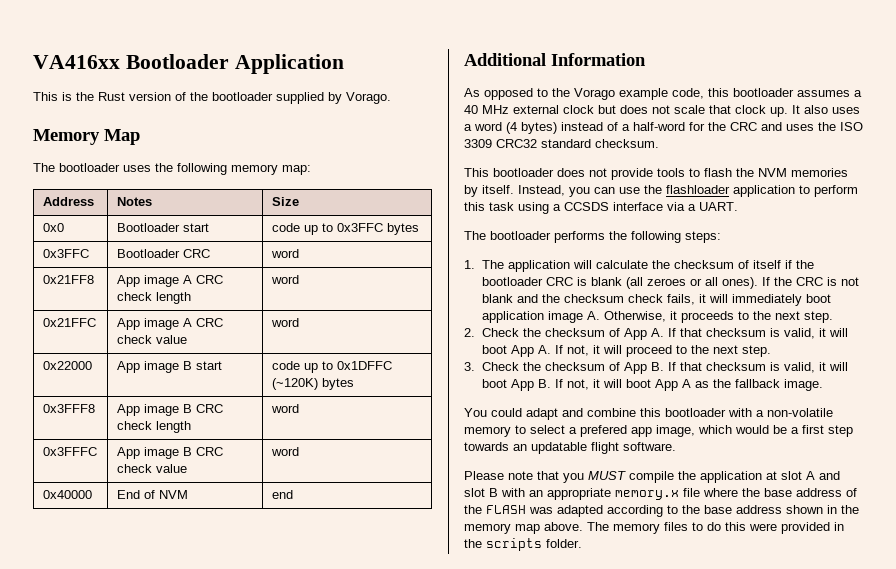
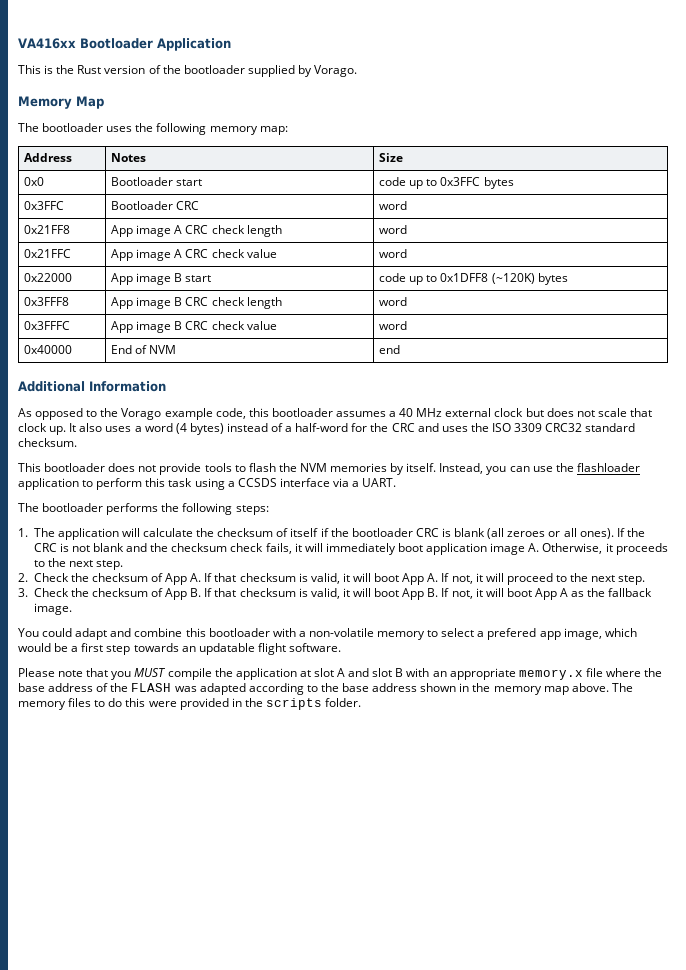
- 0x22000 | App image B start | code up to 0x1DFFC (~120K) bytes
+ 0x22000 | App image B start | code up to 0x1DFF8 (~120K) bytes

